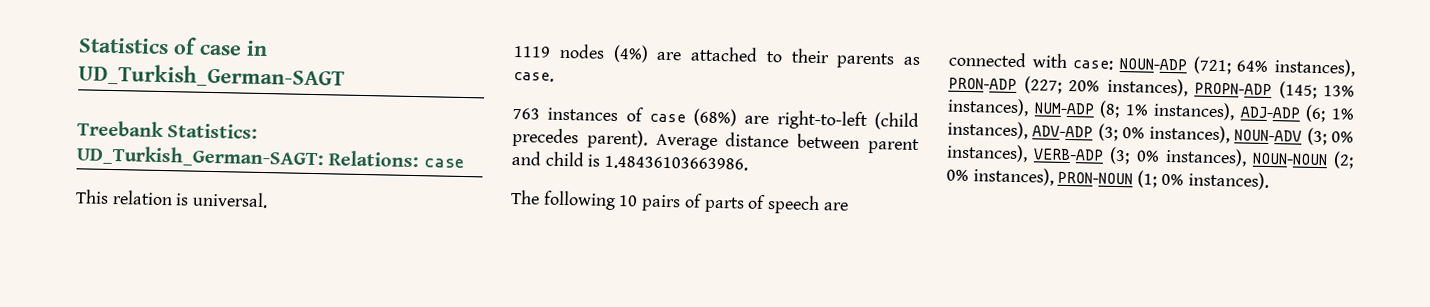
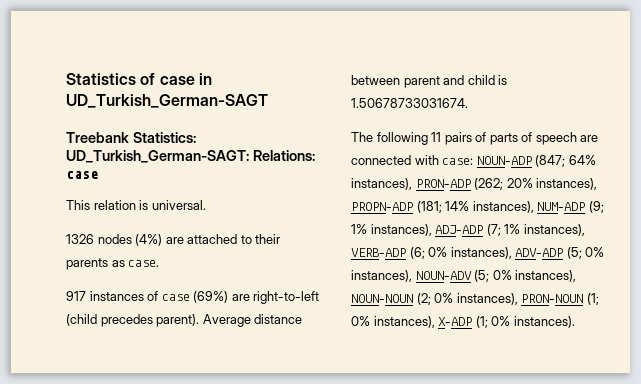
- 1119 nodes (4%) are attached to their parents as case.
+ 1326 nodes (4%) are attached to their parents as case.
- 763 instances of case (68%) are right-to-left (child precedes parent).
+ 917 instances of case (69%) are right-to-left (child precedes parent).
- Average distance between parent and child is 1.48436103663986.
+ Average distance between parent and child is 1.50678733031674.
- The following 10 pairs of parts of speech are connected with case: NOUN-ADP (721; 64% instances), PRON-ADP (227; 20% instances), PROPN-ADP (145; 13% instances), NUM-ADP (8; 1% instances), ADJ-ADP (6; 1% instances), ADV-ADP (3; 0% instances), NOUN-ADV (3; 0% instances), VERB-ADP (3; 0% instances), NOUN-NOUN (2; 0% instances), PRON-NOUN (1; 0% instances).
+ The following 11 pairs of parts of speech are connected with case: NOUN-ADP (847; 64% instances), PRON-ADP (262; 20% instances), PROPN-ADP (181; 14% instances), NUM-ADP (9; 1% instances), ADJ-ADP (7; 1% instances), VERB-ADP (6; 0% instances), ADV-ADP (5; 0% instances), NOUN-ADV (5; 0% instances), NOUN-NOUN (2; 0% instances), PRON-NOUN (1; 0% instances), X-ADP (1; 0% instances).

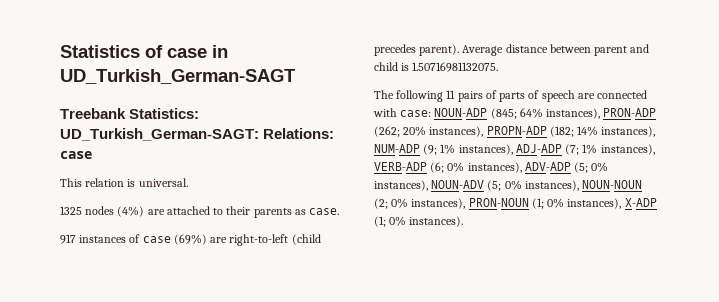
- 1326 nodes (4%) are attached to their parents as case.
+ 1325 nodes (4%) are attached to their parents as case.
- Average distance between parent and child is 1.50678733031674.
+ Average distance between parent and child is 1.50716981132075.
- The following 11 pairs of parts of speech are connected with case: NOUN-ADP (847; 64% instances), PRON-ADP (262; 20% instances), PROPN-ADP (181; 14% instances), NUM-ADP (9; 1% instances), ADJ-ADP (7; 1% instances), VERB-ADP (6; 0% instances), ADV-ADP (5; 0% instances), NOUN-ADV (5; 0% instances), NOUN-NOUN (2; 0% instances), PRON-NOUN (1; 0% instances), X-ADP (1; 0% instances).
+ The following 11 pairs of parts of speech are connected with case: NOUN-ADP (845; 64% instances), PRON-ADP (262; 20% instances), PROPN-ADP (182; 14% instances), NUM-ADP (9; 1% instances), ADJ-ADP (7; 1% instances), VERB-ADP (6; 0% instances), ADV-ADP (5; 0% instances), NOUN-ADV (5; 0% instances), NOUN-NOUN (2; 0% instances), PRON-NOUN (1; 0% instances), X-ADP (1; 0% instances).

